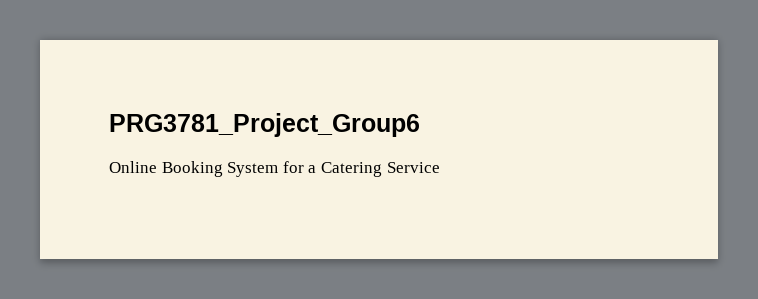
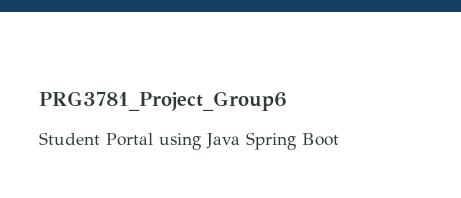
- Online Booking System for a Catering Service
+ Student Portal using Java Spring Boot

